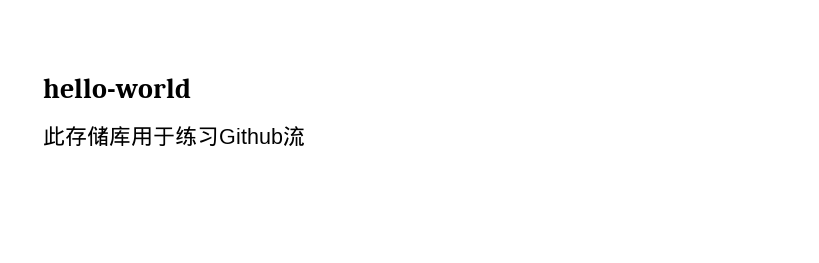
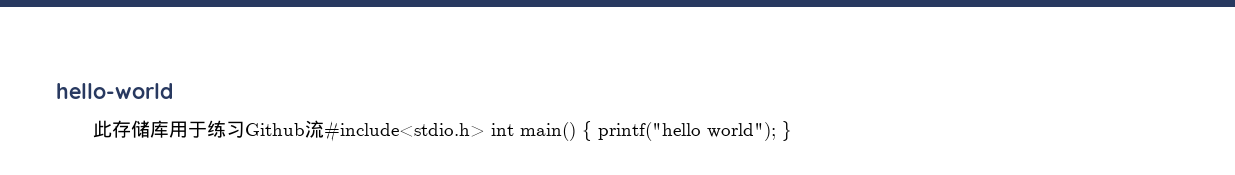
- 此存储库用于练习Github流
+ 此存储库用于练习Github流#include<stdio.h> int main() { printf("hello world"); }

